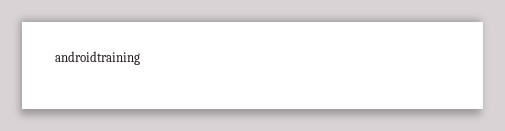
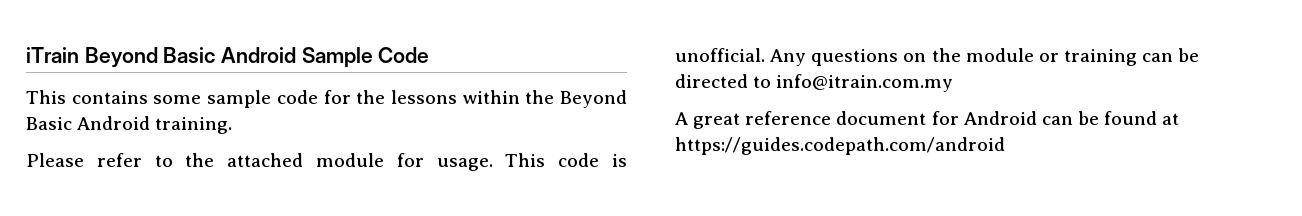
- androidtraining
+ iTrain Beyond Basic Android Sample Code
+ This contains some sample code for the lessons within the Beyond Basic Android training.
+ Please refer to the attached module for usage. This code is unofficial. Any questions on the module or training can be directed to info@itrain.com.my
+ A great reference document for Android can be found at https://guides.codepath.com/android

